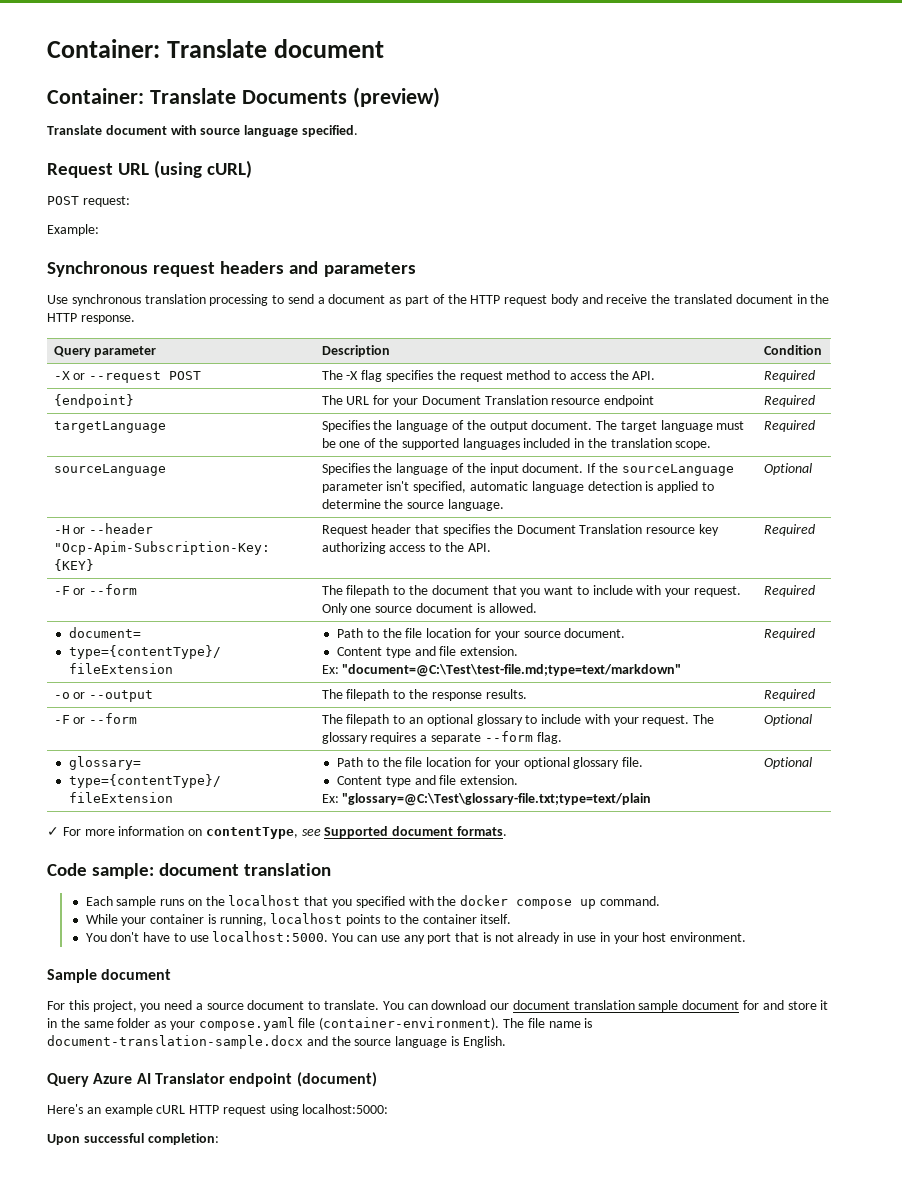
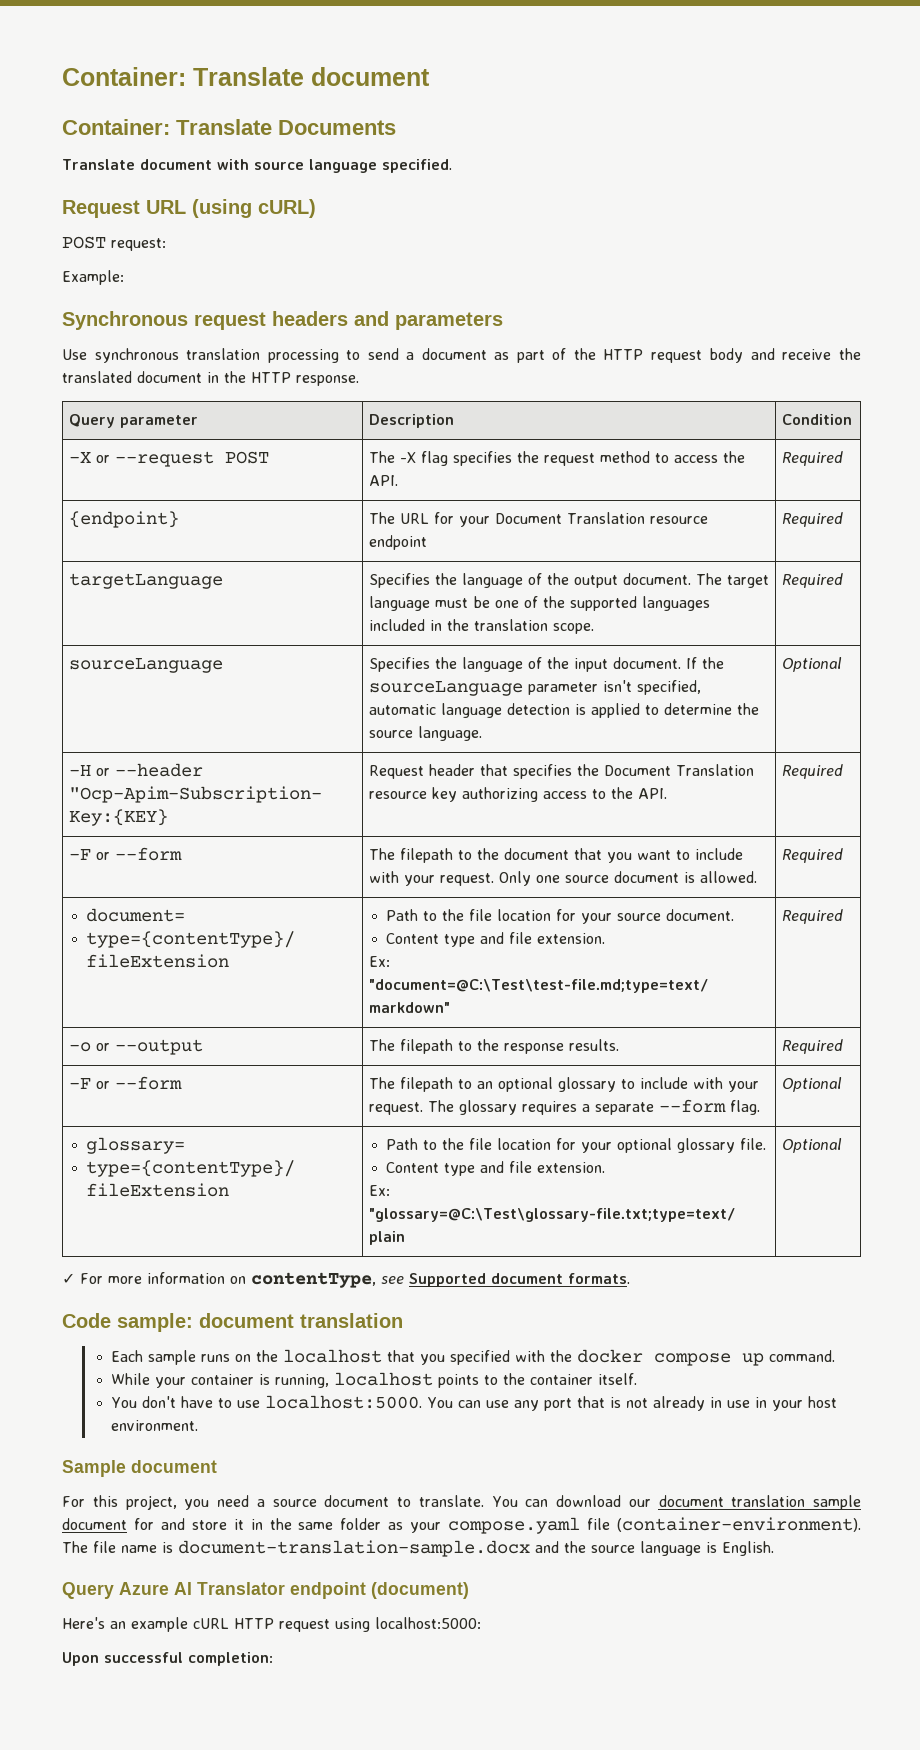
- Container: Translate Documents (preview)
+ Container: Translate Documents

